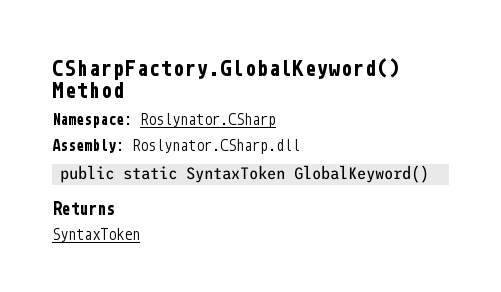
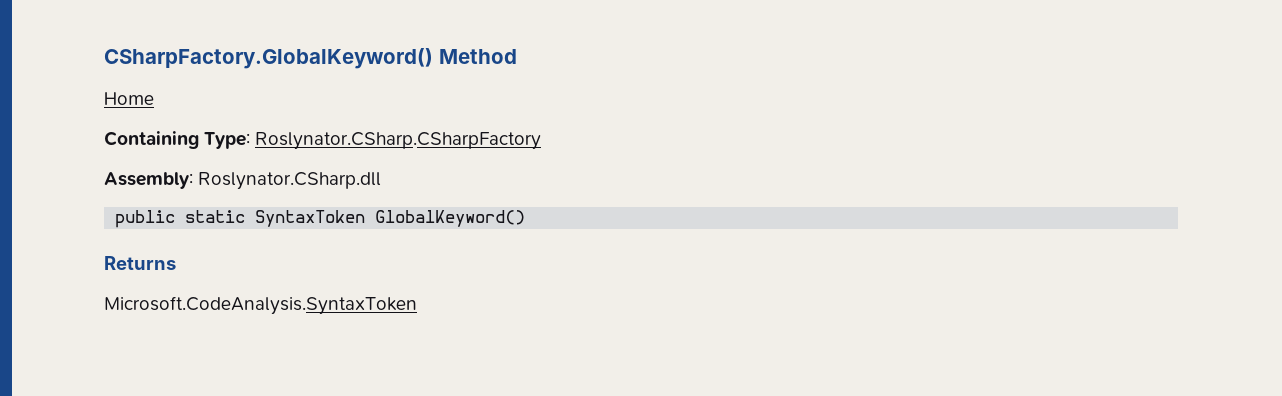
- Namespace: Roslynator.CSharp
+ Home
+ Containing Type: Roslynator.CSharp.CSharpFactory
  Returns
- SyntaxToken
+ Microsoft.CodeAnalysis.SyntaxToken

